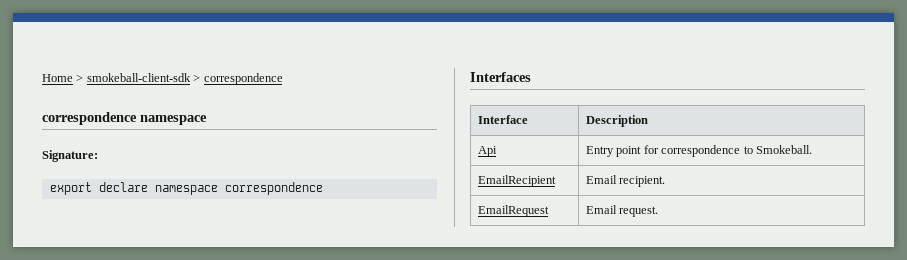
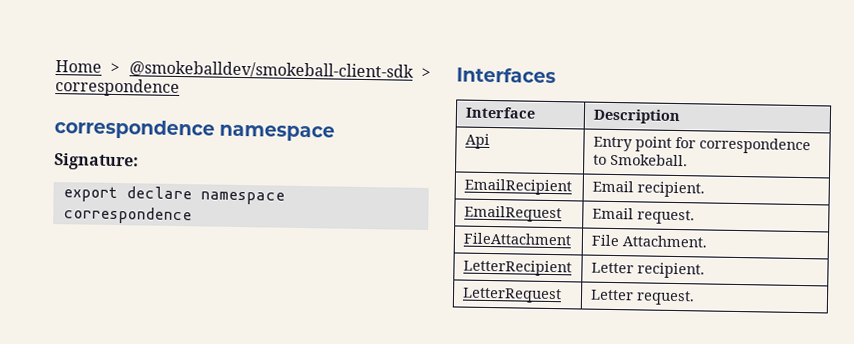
- Home > smokeball-client-sdk > correspondence
+ Home > @smokeballdev/smokeball-client-sdk > correspondence
+ FileAttachment | File Attachment.
+ LetterRecipient | Letter recipient.
+ LetterRequest | Letter request.

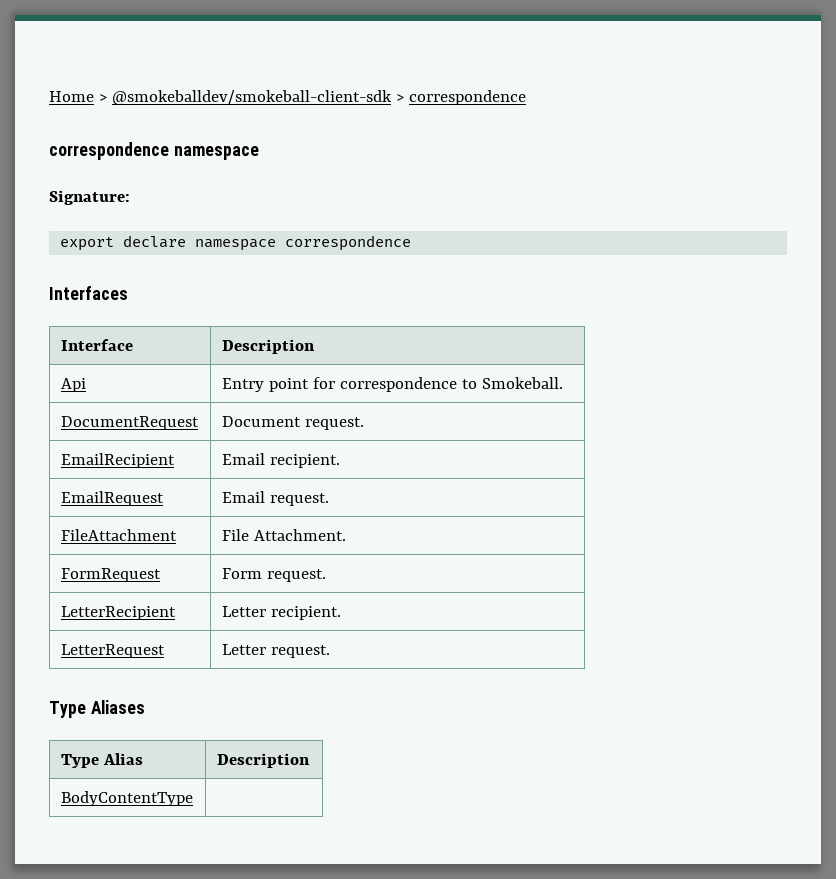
+ DocumentRequest | Document request.
+ FormRequest | Form request.
+ Type Aliases
+ Type Alias | Description
+ BodyContentType |

